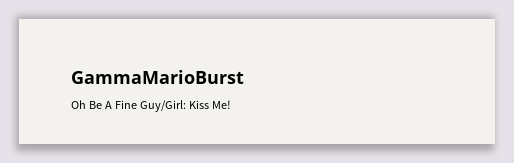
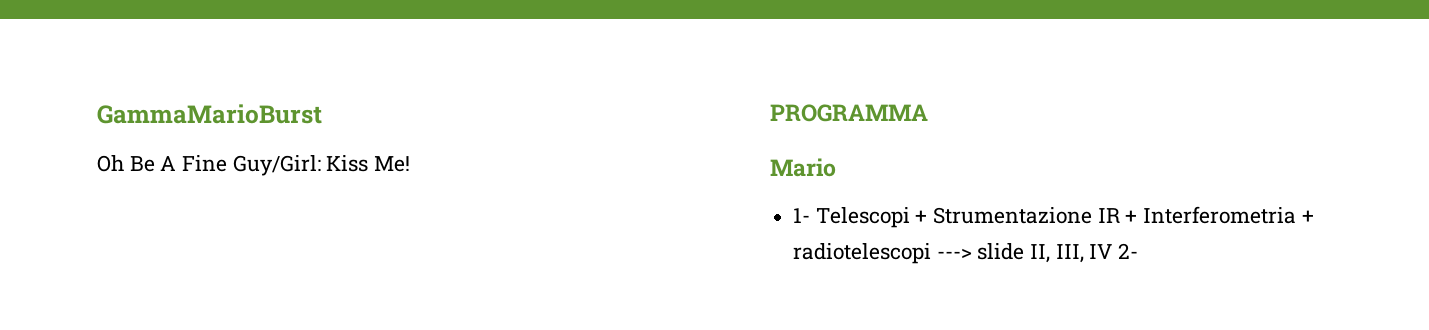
+ PROGRAMMA
+ Mario
+ 1- Telescopi + Strumentazione IR + Interferometria + radiotelescopi ---> slide II, III, IV 2-

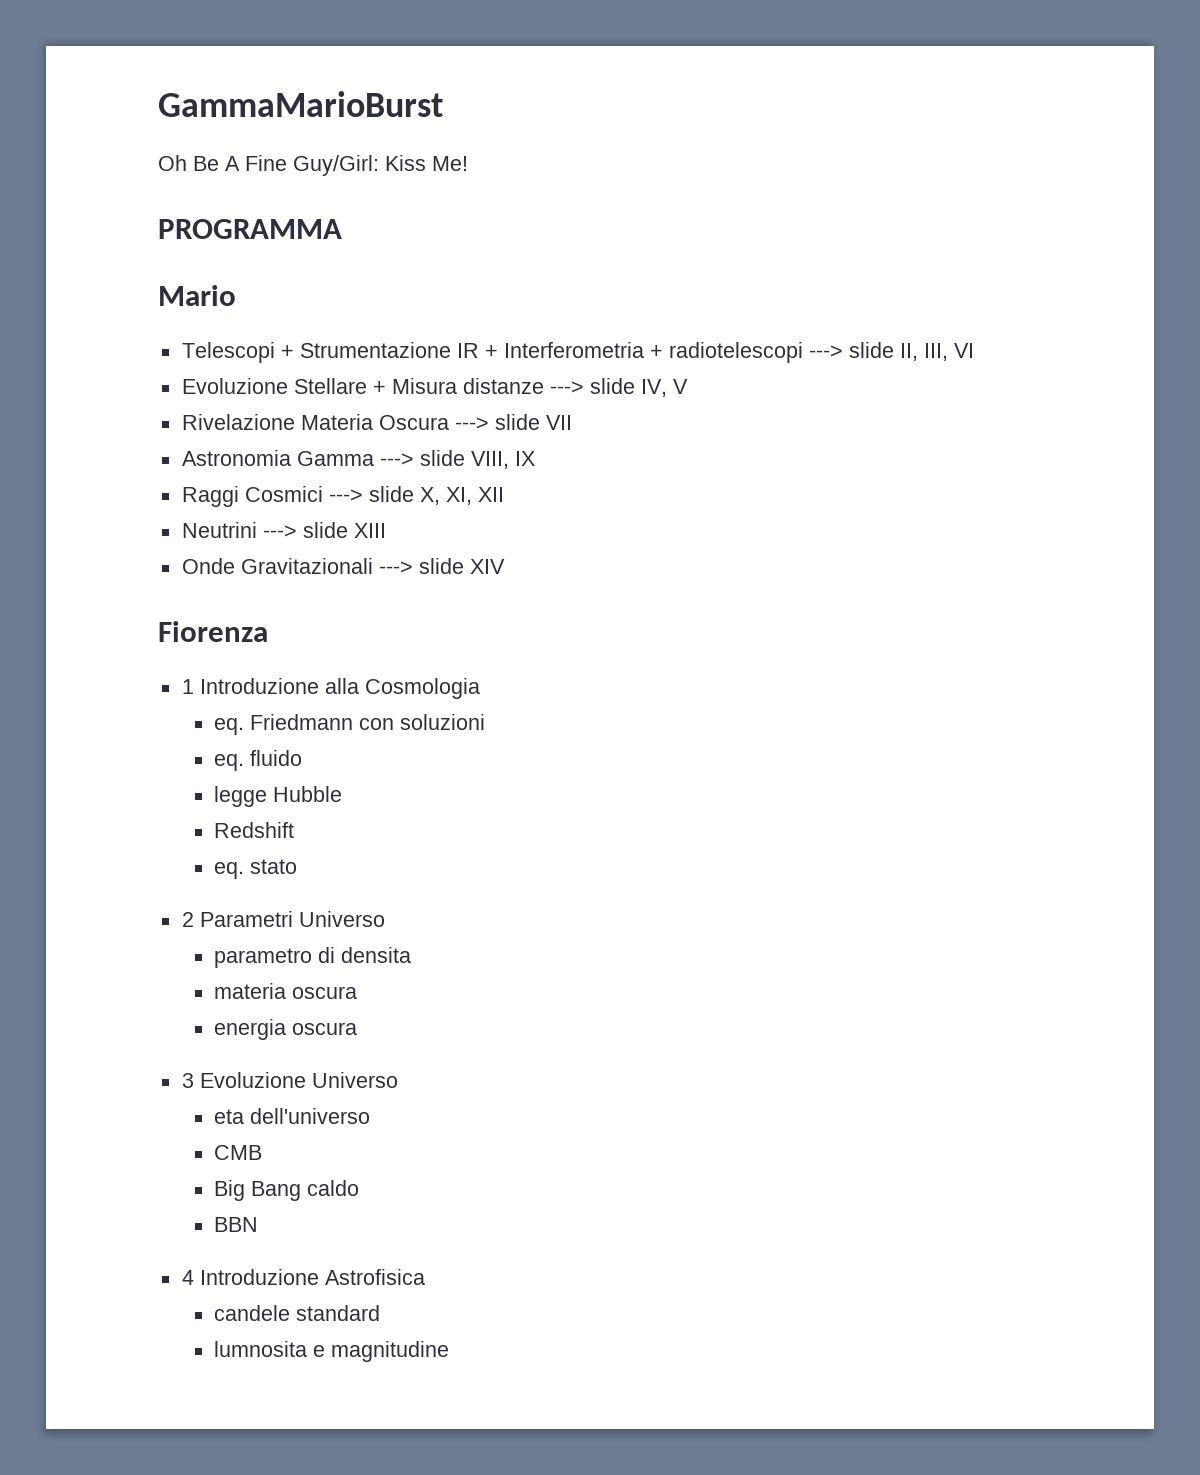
- 1- Telescopi + Strumentazione IR + Interferometria + radiotelescopi ---> slide II, III, IV 2-
+ Telescopi + Strumentazione IR + Interferometria + radiotelescopi ---> slide II, III, VI
+ Evoluzione Stellare + Misura distanze ---> slide IV, V
+ Rivelazione Materia Oscura ---> slide VII
+ Astronomia Gamma ---> slide VIII, IX
+ Raggi Cosmici ---> slide X, XI, XII
+ Neutrini ---> slide XIII
+ Onde Gravitazionali ---> slide XIV
+ Fiorenza
+ 1 Introduzione alla Cosmologia
+ eq. Friedmann con soluzioni
+ eq. fluido
+ legge Hubble
+ Redshift
+ eq. stato
+ 2 Parametri Universo
+ parametro di densita
+ materia oscura
+ energia oscura
+ 3 Evoluzione Universo
+ eta dell'universo
+ CMB
+ Big Bang caldo
+ BBN
+ 4 Introduzione Astrofisica
+ candele standard
+ lumnosita e magnitudine

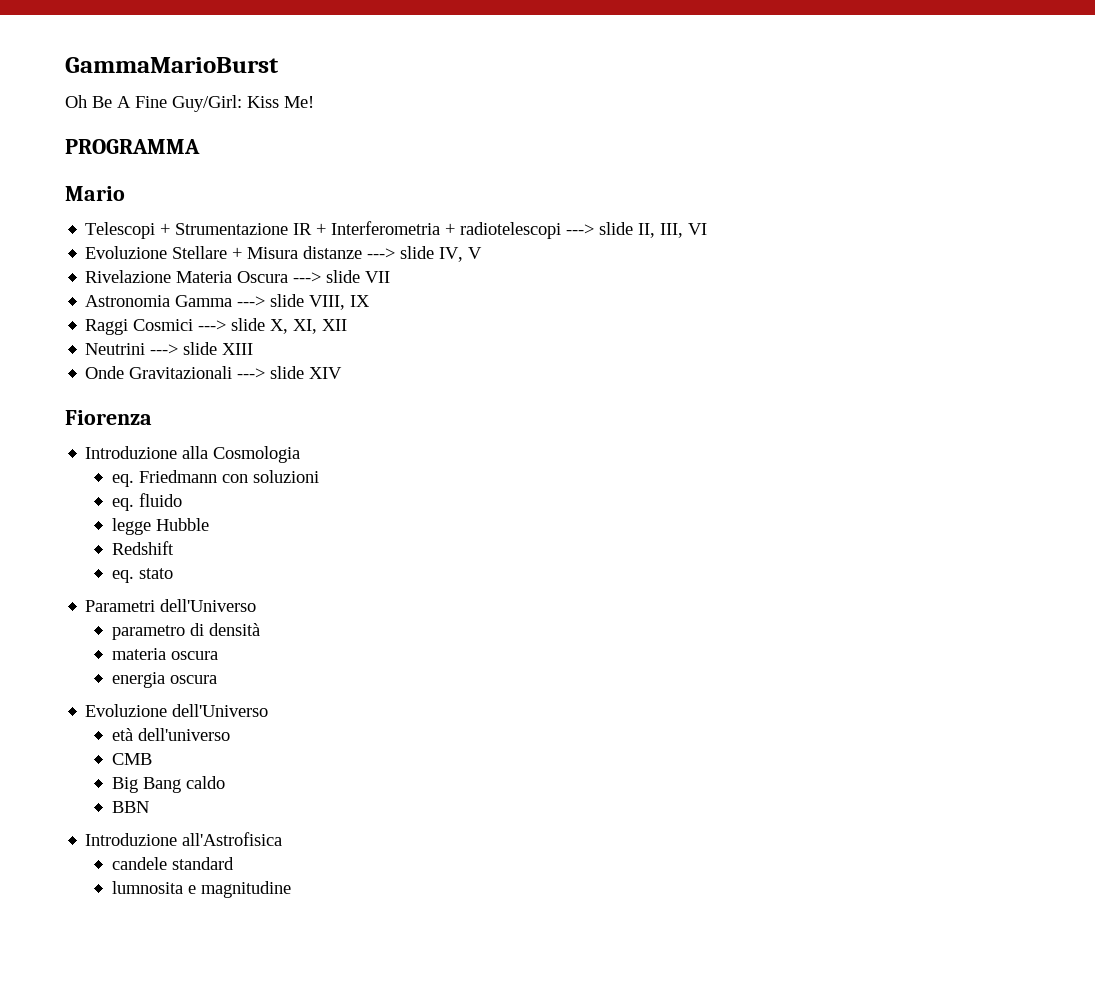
- 1 Introduzione alla Cosmologia
+ Introduzione alla Cosmologia
- 2 Parametri Universo
+ Parametri dell'Universo
- parametro di densita
+ parametro di densità
- 3 Evoluzione Universo
- eta dell'universo
+ Evoluzione dell'Universo
+ età dell'universo
- 4 Introduzione Astrofisica
+ Introduzione all'Astrofisica

